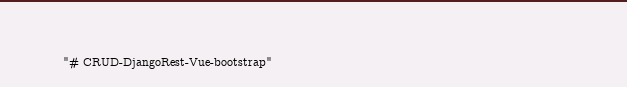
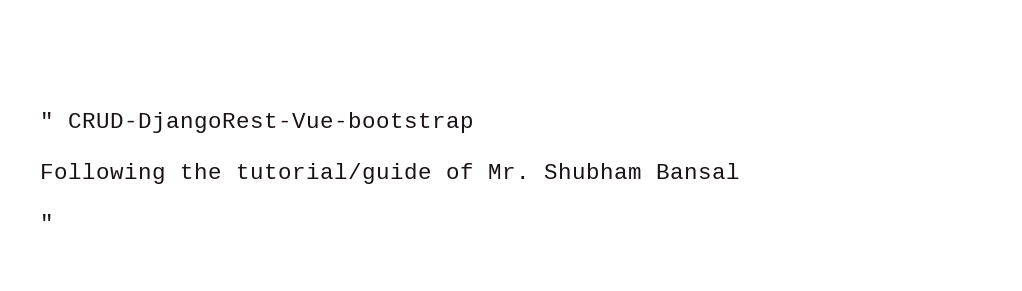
- "# CRUD-DjangoRest-Vue-bootstrap"
+ " CRUD-DjangoRest-Vue-bootstrap
+ Following the tutorial/guide of Mr. Shubham Bansal
+ "

